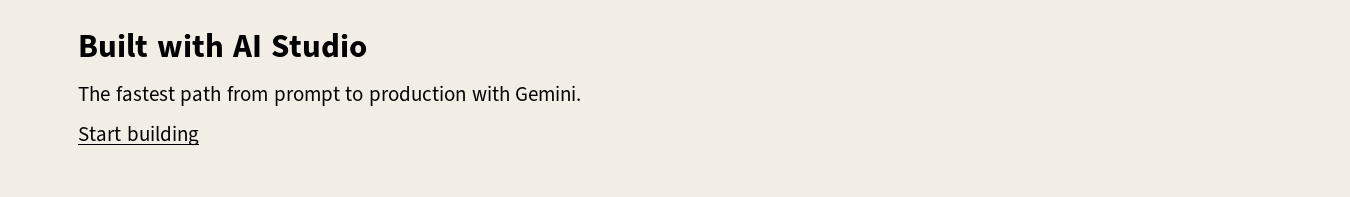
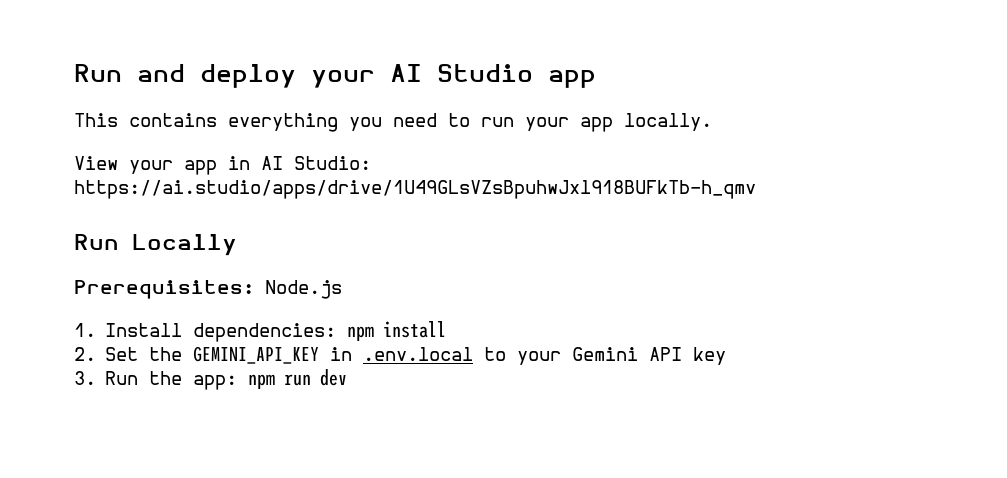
- Built with AI Studio
- The fastest path from prompt to production with Gemini.
- Start building
+ Run and deploy your AI Studio app
+ This contains everything you need to run your app locally.
+ View your app in AI Studio: https://ai.studio/apps/drive/1U49GLsVZsBpuhwJxl918BUFkTb-h_qmv
+ Run Locally
+ Prerequisites: Node.js
+ 1. Install dependencies: npm install
+ 2. Set the GEMINI_API_KEY in .env.local to your Gemini API key
+ 3. Run the app: npm run dev

